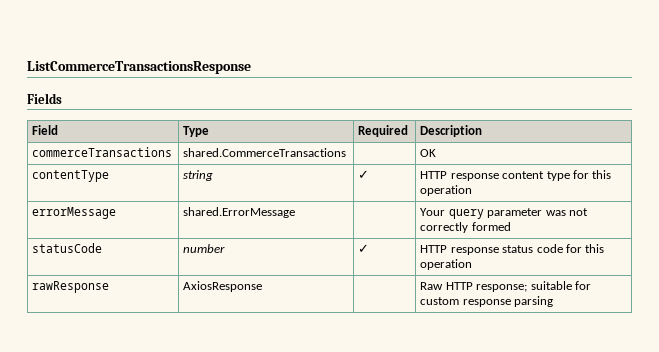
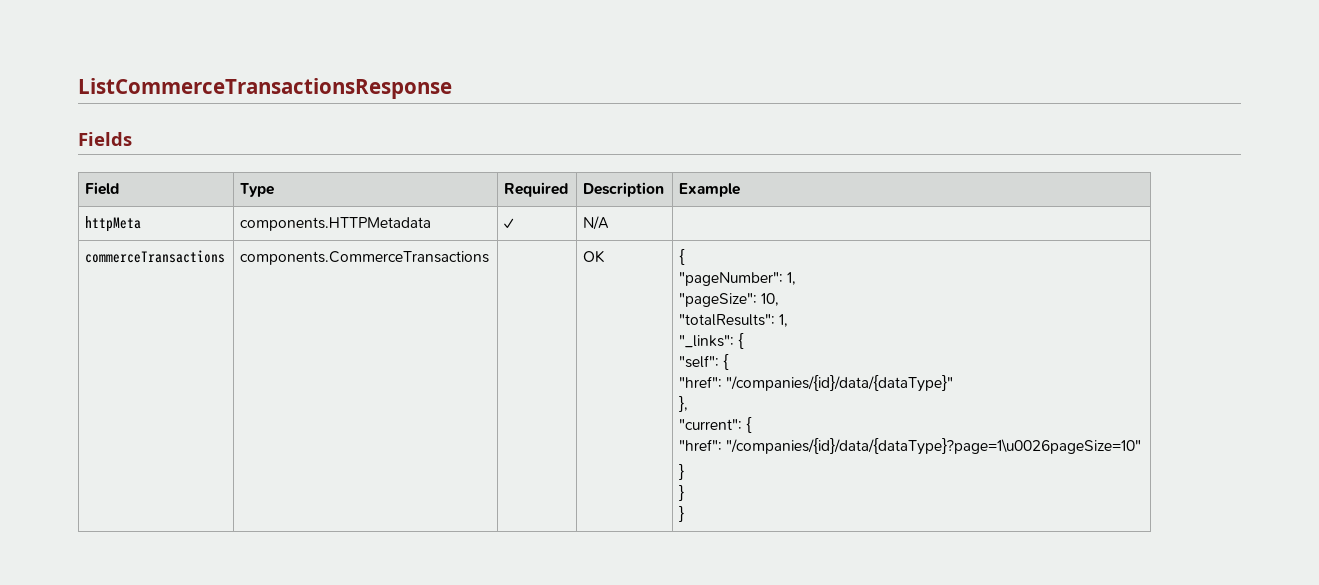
- Field | Type | Required | Description
+ Field | Type | Required | Description | Example
+ httpMeta | components.HTTPMetadata | ✓ | N/A |
- commerceTransactions | shared.CommerceTransactions | | OK
- contentType | string | ✓ | HTTP response content type for this operation
- errorMessage | shared.ErrorMessage | | Your query parameter was not correctly formed
- statusCode | number | ✓ | HTTP response status code for this operation
- rawResponse | AxiosResponse | | Raw HTTP response; suitable for custom response parsing
+ commerceTransactions | components.CommerceTransactions | | OK | {
+ "pageNumber": 1,
+ "pageSize": 10,
+ "totalResults": 1,
+ "_links": {
+ "self": {
+ "href": "/companies/{id}/data/{dataType}"
+ },
+ "current": {
+ "href": "/companies/{id}/data/{dataType}?page=1\u0026pageSize=10"
+ }
+ }
+ }

